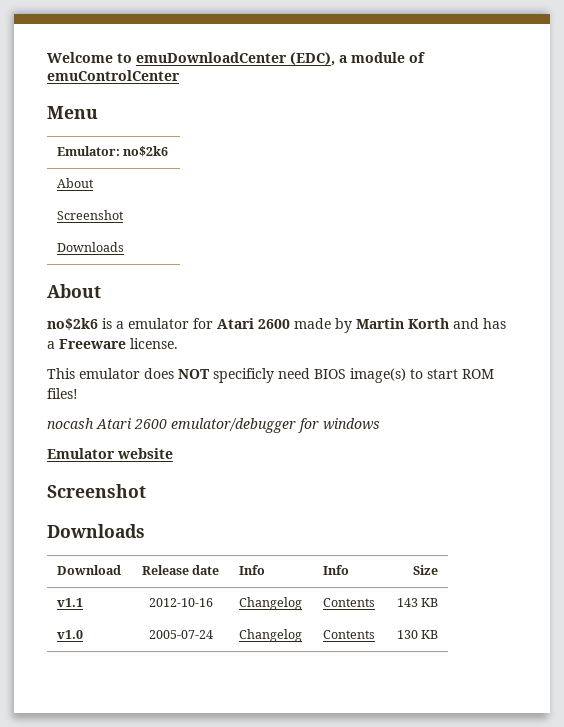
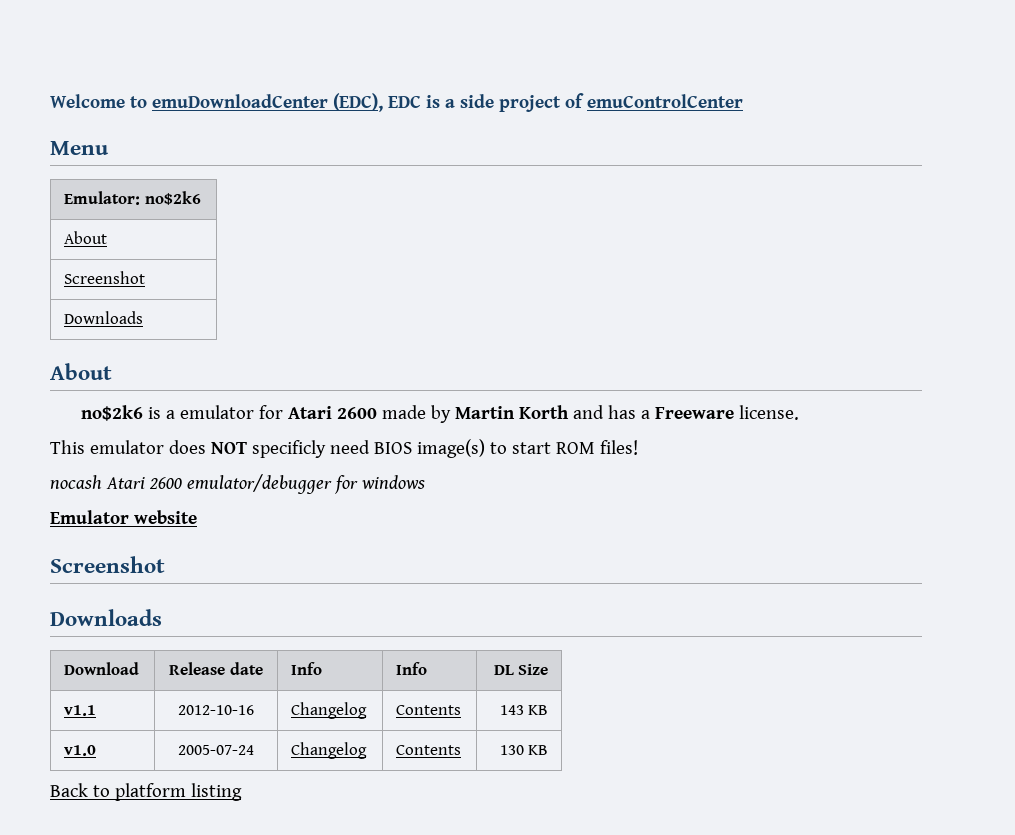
- Welcome to emuDownloadCenter (EDC), a module of emuControlCenter
+ Welcome to emuDownloadCenter (EDC), EDC is a side project of emuControlCenter
- Download | Release date | Info | Info | Size
+ Download | Release date | Info | Info | DL Size
+ Back to platform listing

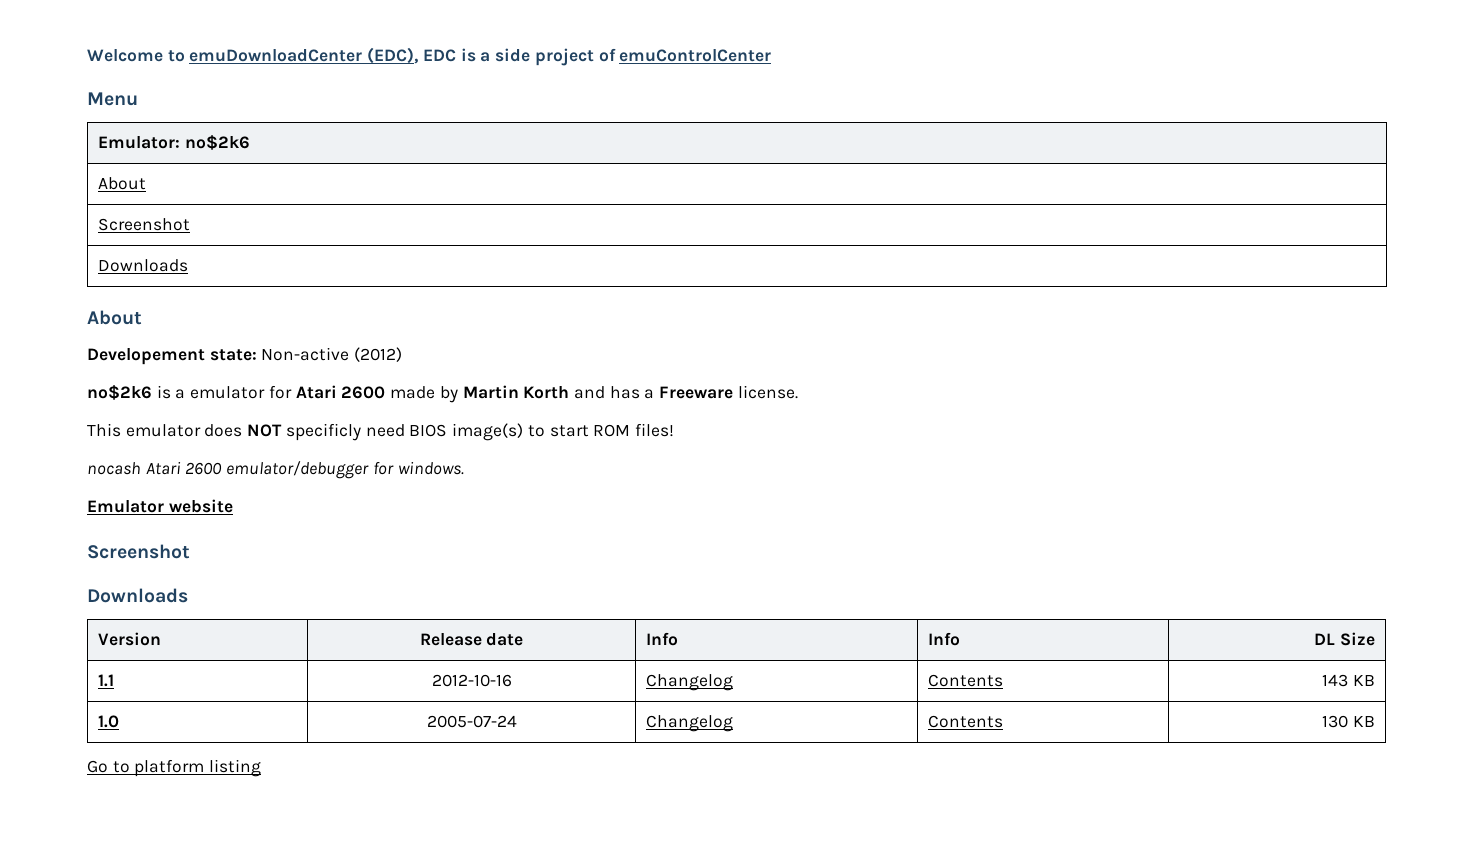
+ Developement state: Non-active (2012)
- nocash Atari 2600 emulator/debugger for windows
+ nocash Atari 2600 emulator/debugger for windows.
- Download | Release date | Info | Info | DL Size
+ Version | Release date | Info | Info | DL Size
- v1.1 | 2012-10-16 | Changelog | Contents | 143 KB
+ 1.1 | 2012-10-16 | Changelog | Contents | 143 KB
- v1.0 | 2005-07-24 | Changelog | Contents | 130 KB
+ 1.0 | 2005-07-24 | Changelog | Contents | 130 KB
- Back to platform listing
+ Go to platform listing

